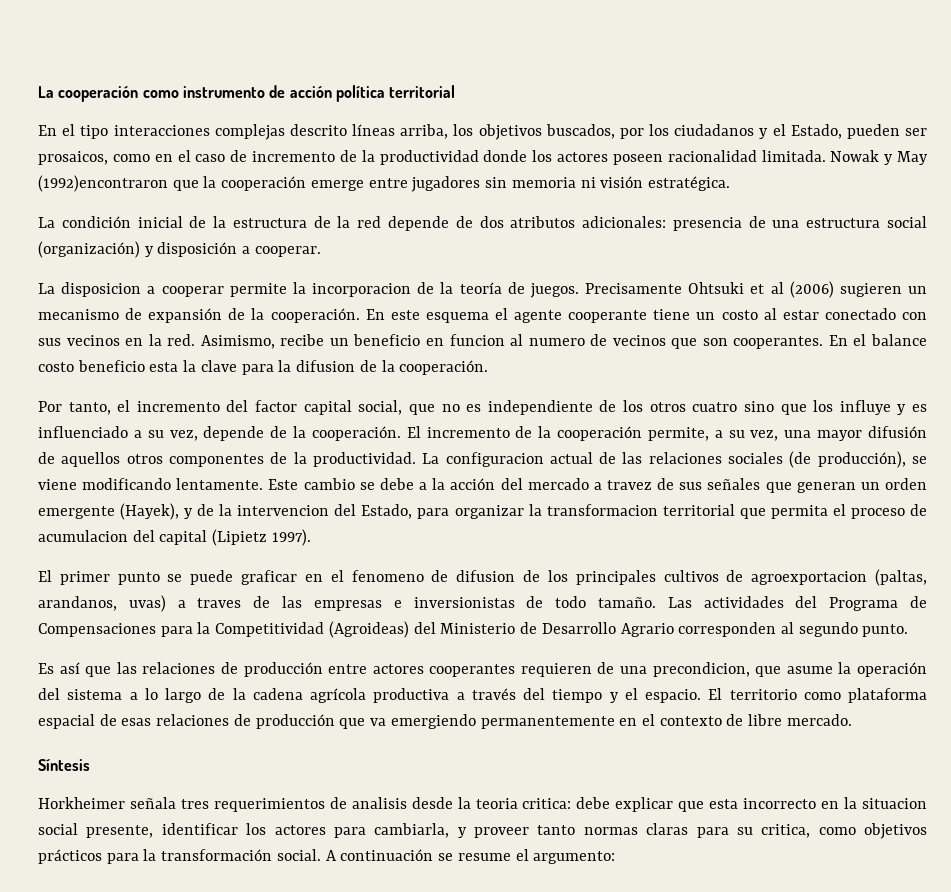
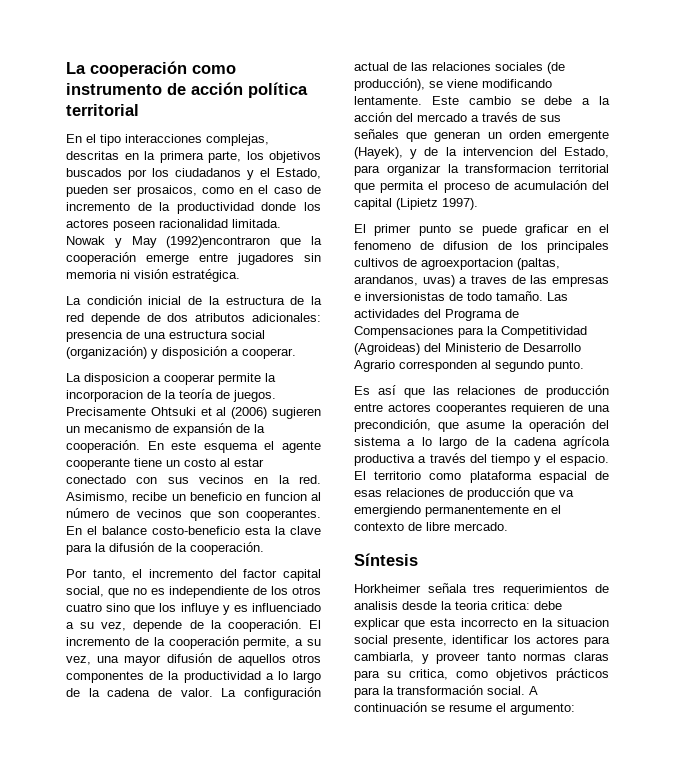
- En el tipo interacciones complejas descrito líneas arriba, los objetivos buscados, por los ciudadanos y el Estado, pueden ser prosaicos, como en el caso de incremento de la productividad donde los actores poseen racionalidad limitada.
+ En el tipo interacciones complejas, descritas en la primera parte, los objetivos buscados por los ciudadanos y el Estado, pueden ser prosaicos, como en el caso de incremento de la productividad donde los actores poseen racionalidad limitada.
- Asimismo, recibe un beneficio en funcion al numero de vecinos que son cooperantes.
+ Asimismo, recibe un beneficio en funcion al número de vecinos que son cooperantes.
- En el balance costo beneficio esta la clave para la difusion de la cooperación.
+ En el balance costo-beneficio esta la clave para la difusión de la cooperación.
- El incremento de la cooperación permite, a su vez, una mayor difusión de aquellos otros componentes de la productividad. La configuracion actual de las relaciones sociales (de producción), se viene modificando lentamente.
+ El incremento de la cooperación permite, a su vez, una mayor difusión de aquellos otros componentes de la productividad a lo largo de la cadena de valor. La configuración actual de las relaciones sociales (de producción), se viene modificando lentamente.
- Este cambio se debe a la acción del mercado a travez de sus señales que generan un orden emergente (Hayek), y de la intervencion del Estado, para organizar la transformacion territorial que permita el proceso de acumulacion del capital (Lipietz 1997).
+ Este cambio se debe a la acción del mercado a través de sus señales que generan un orden emergente (Hayek), y de la intervencion del Estado, para organizar la transformacion territorial que permita el proceso de acumulación del capital (Lipietz 1997).
- Es así que las relaciones de producción entre actores cooperantes requieren de una precondicion, que asume la operación del sistema a lo largo de la cadena agrícola productiva a través del tiempo y el espacio.
+ Es así que las relaciones de producción entre actores cooperantes requieren de una precondición, que asume la operación del sistema a lo largo de la cadena agrícola productiva a través del tiempo y el espacio.

